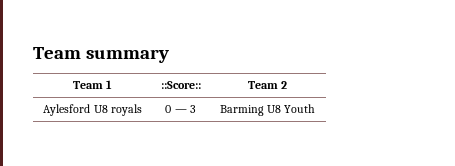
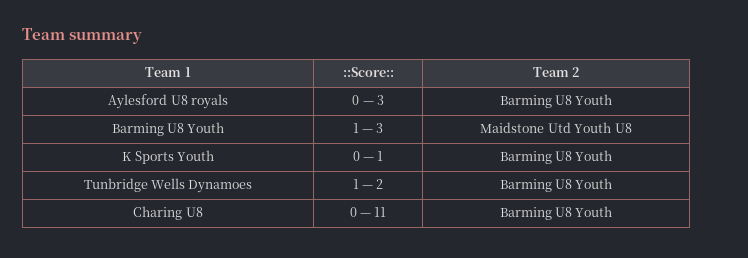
+ Barming U8 Youth | 1 — 3 | Maidstone Utd Youth U8
+ K Sports Youth | 0 — 1 | Barming U8 Youth
+ Tunbridge Wells Dynamoes | 1 — 2 | Barming U8 Youth
+ Charing U8 | 0 — 11 | Barming U8 Youth

